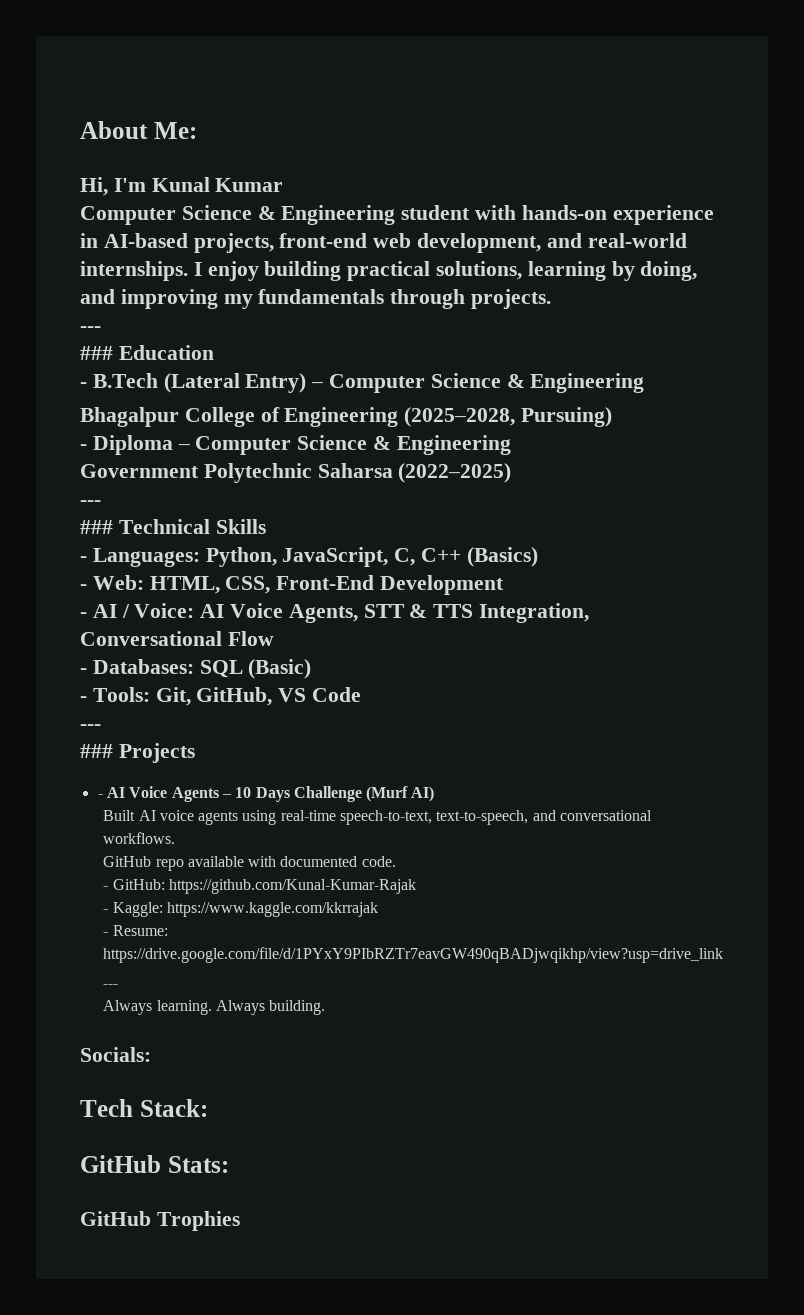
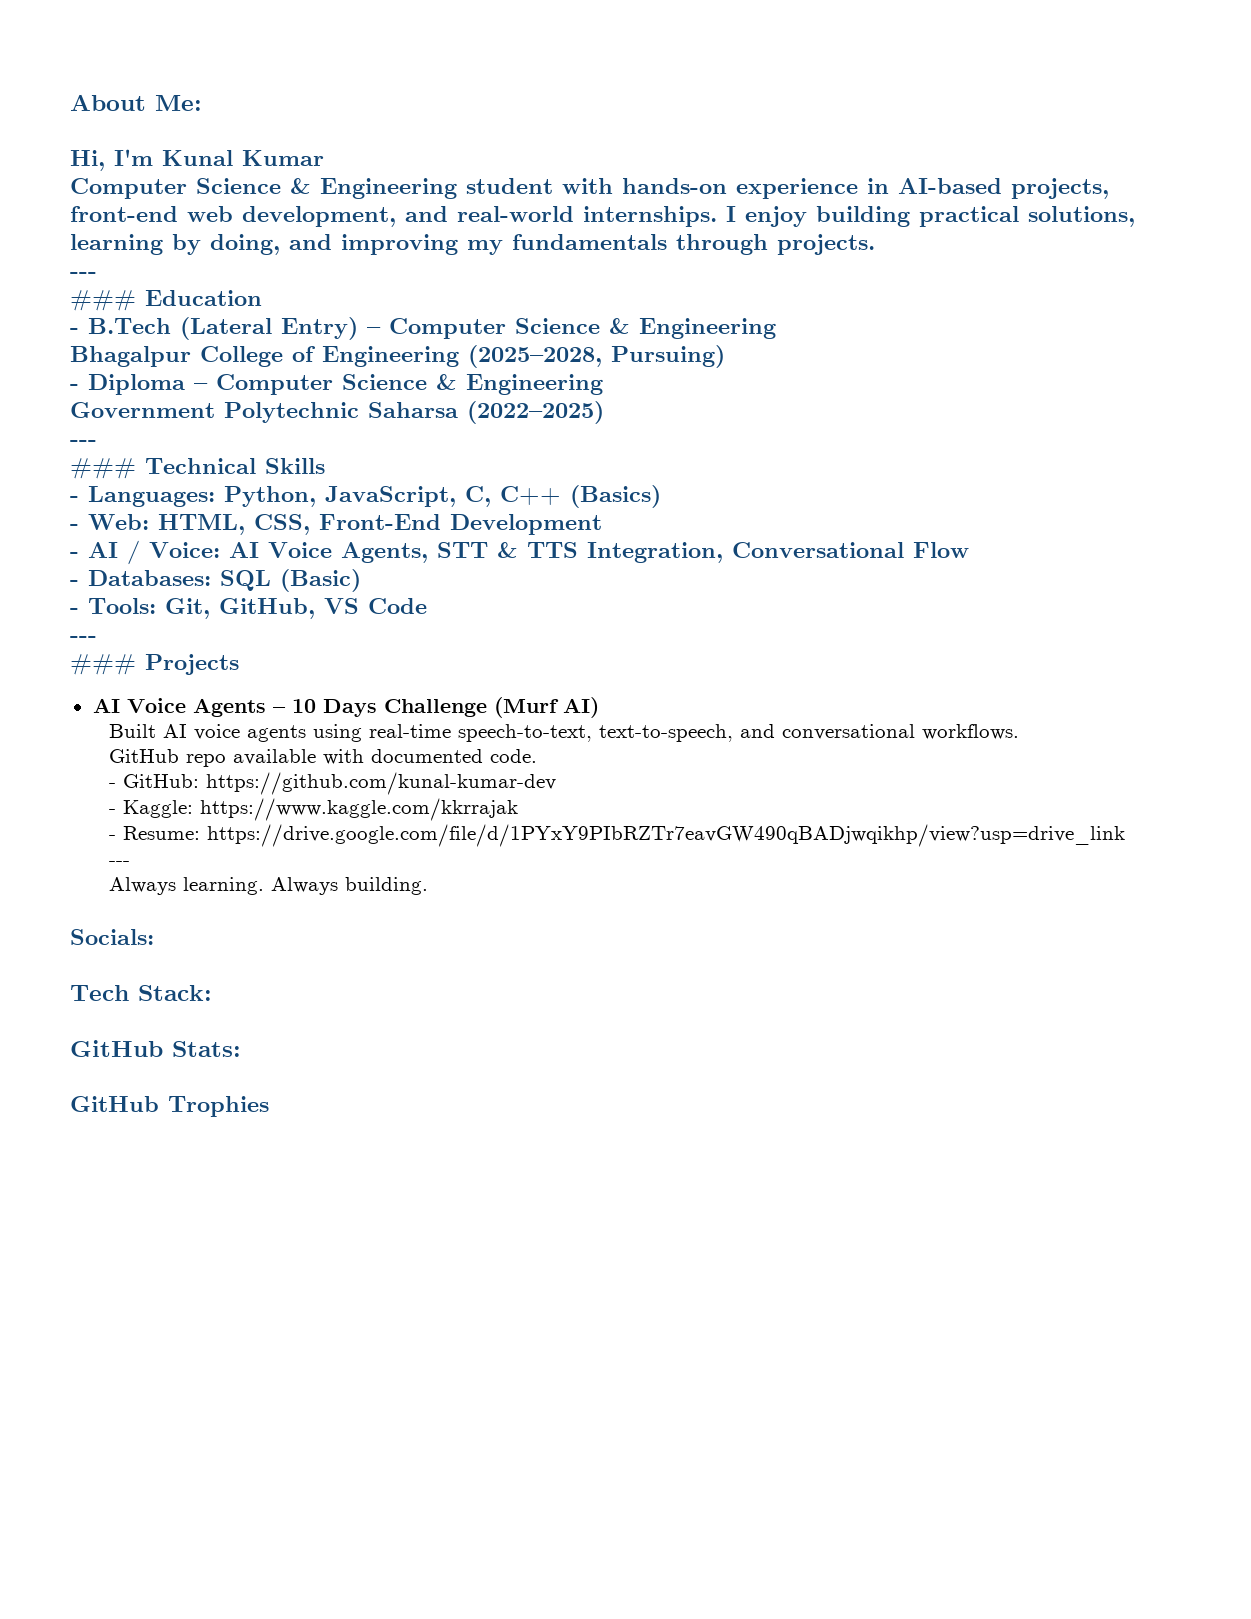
- - AI Voice Agents – 10 Days Challenge (Murf AI)
+ AI Voice Agents – 10 Days Challenge (Murf AI)
- - GitHub: https://github.com/Kunal-Kumar-Rajak
+ - GitHub: https://github.com/kunal-kumar-dev

